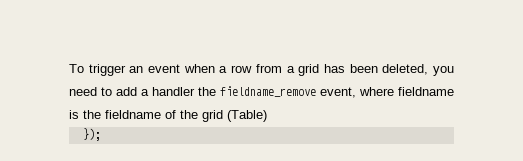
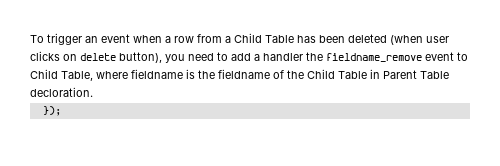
- To trigger an event when a row from a grid has been deleted, you need to add a handler the fieldname_remove event, where fieldname is the fieldname of the grid (Table)
+ To trigger an event when a row from a Child Table has been deleted (when user clicks on delete button), you need to add a handler the fieldname_remove event to Child Table, where fieldname is the fieldname of the Child Table in Parent Table decloration.

